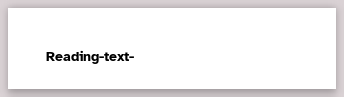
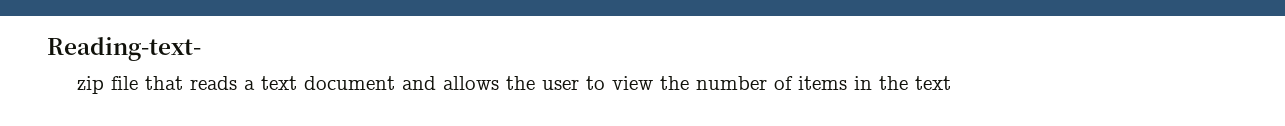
+ zip file that reads a text document and allows the user to view the number of items in the text

